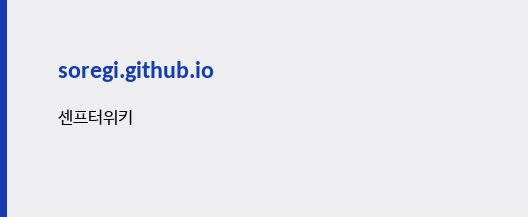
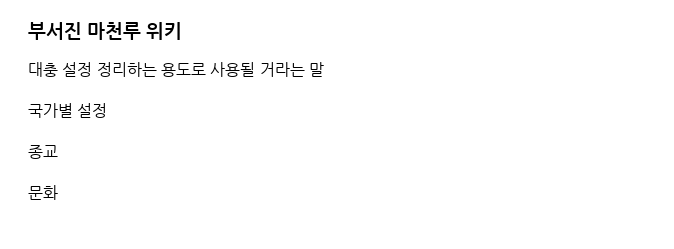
- soregi.github.io
- 센프터위키
+ 부서진 마천루 위키
+ 대충 설정 정리하는 용도로 사용될 거라는 말
+ 국가별 설정
+ 종교
+ 문화

